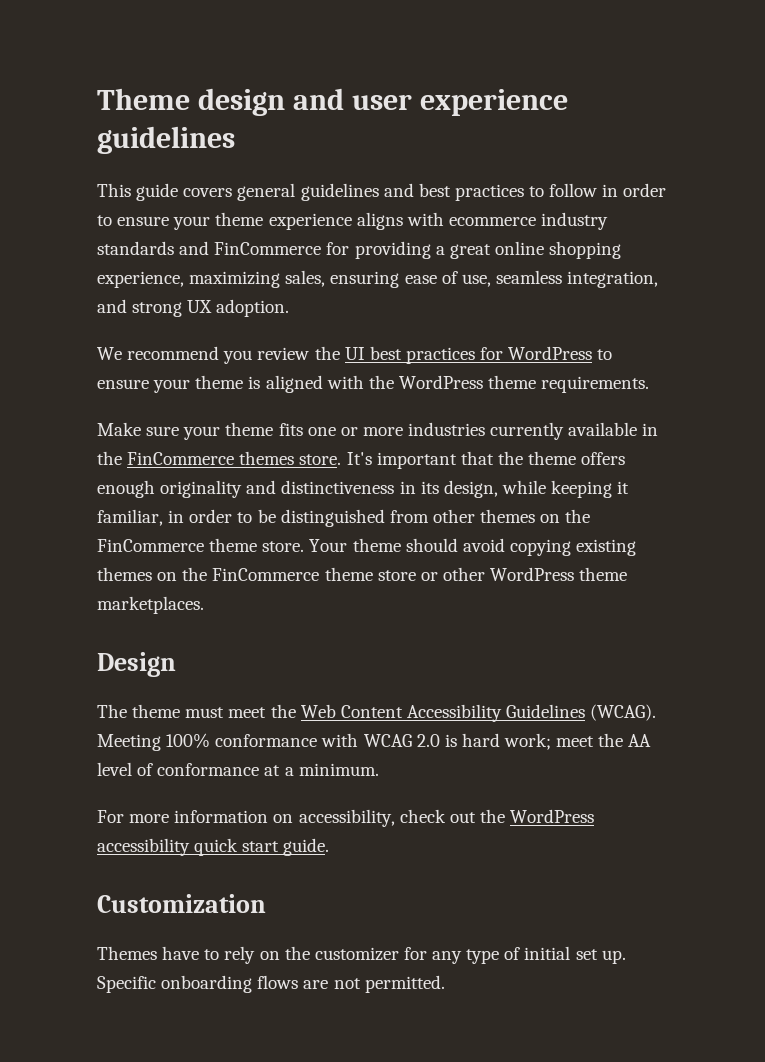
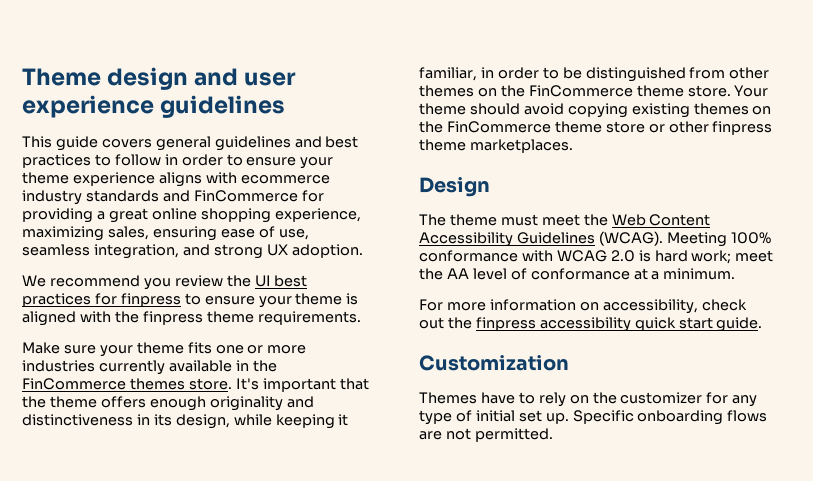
- We recommend you review the UI best practices for WordPress to ensure your theme is aligned with the WordPress theme requirements.
+ We recommend you review the UI best practices for finpress to ensure your theme is aligned with the finpress theme requirements.
- Your theme should avoid copying existing themes on the FinCommerce theme store or other WordPress theme marketplaces.
+ Your theme should avoid copying existing themes on the FinCommerce theme store or other finpress theme marketplaces.
- For more information on accessibility, check out the WordPress accessibility quick start guide.
+ For more information on accessibility, check out the finpress accessibility quick start guide.

